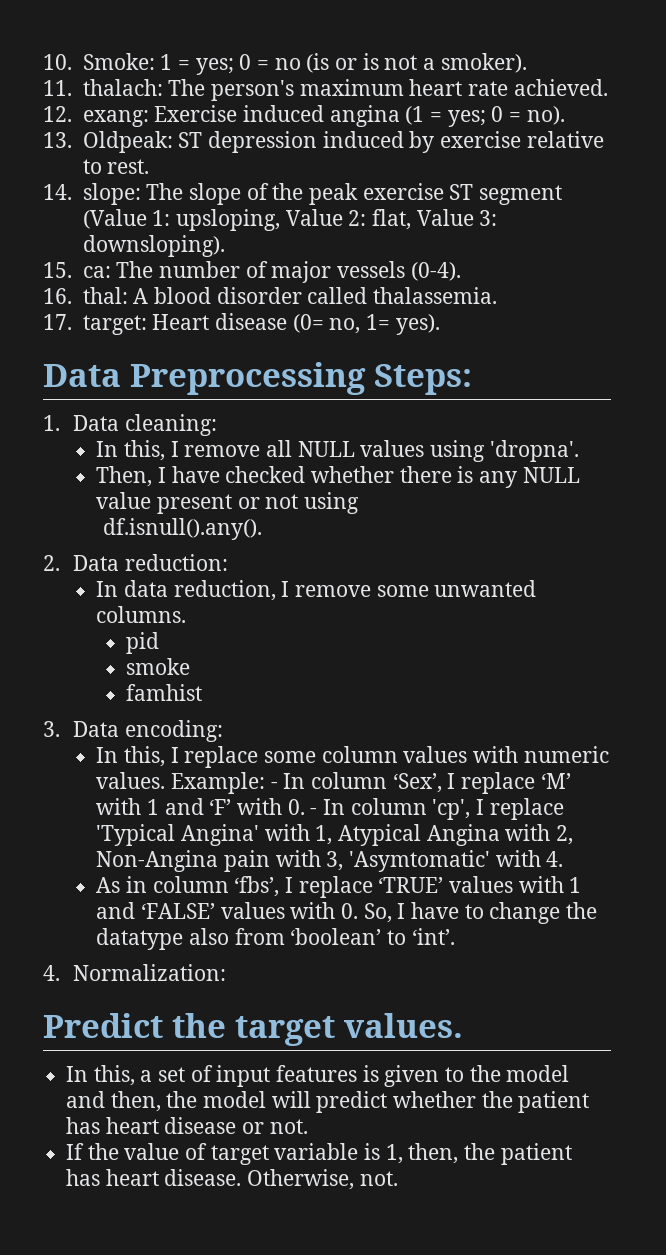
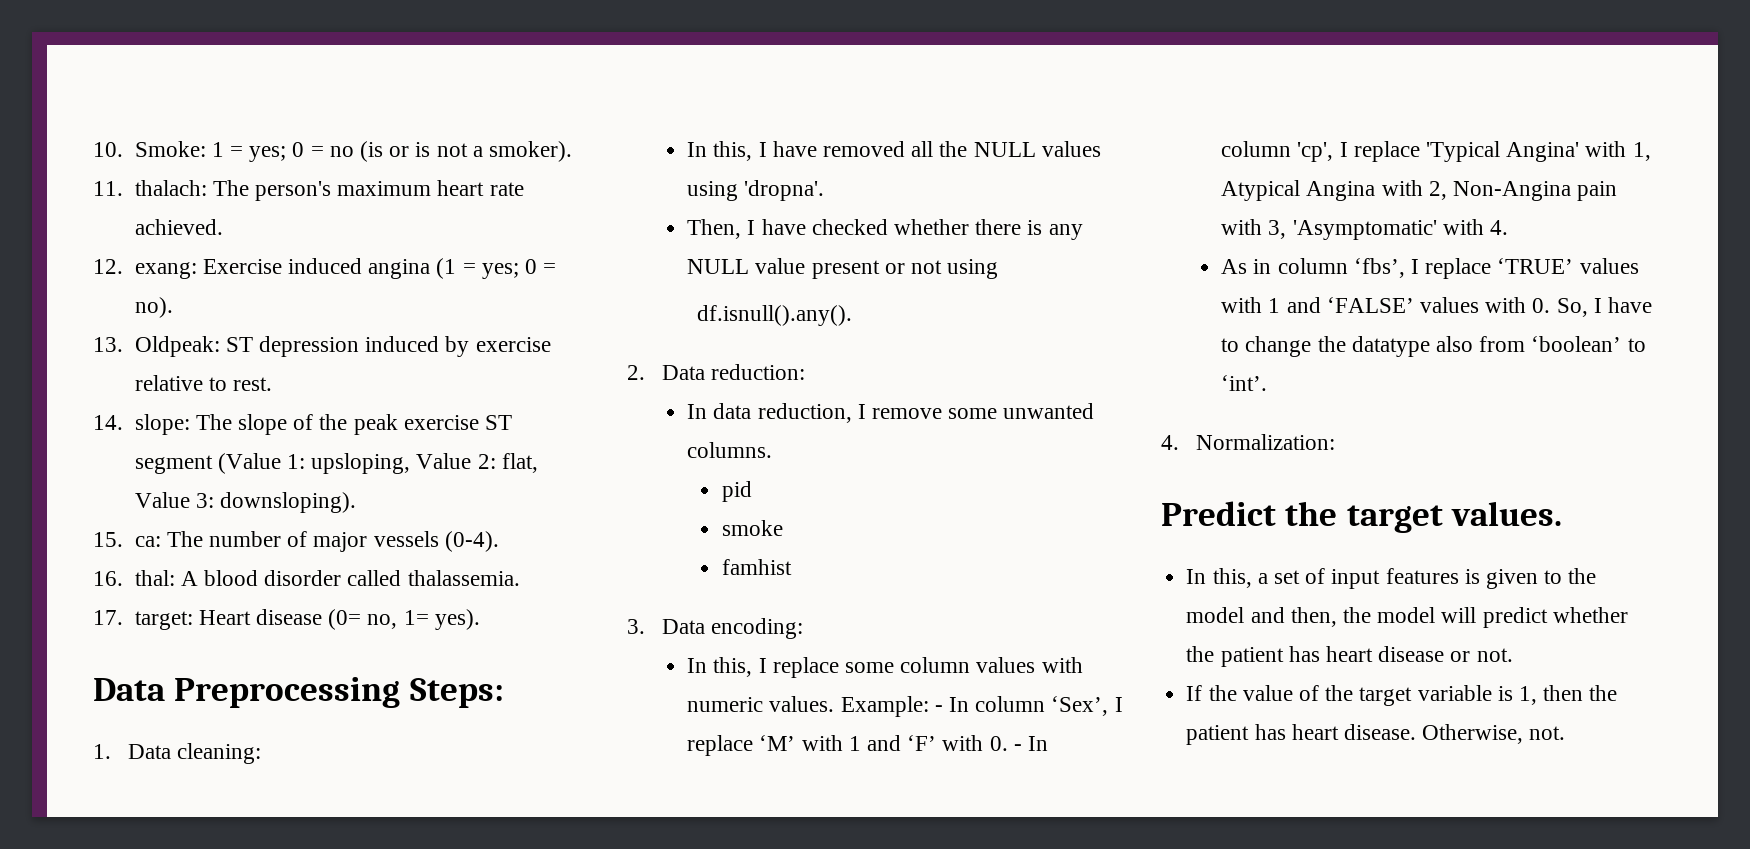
- In this, I remove all NULL values using 'dropna'.
+ In this, I have removed all the NULL values using 'dropna'.
- Example: - In column ‘Sex’, I replace ‘M’ with 1 and ‘F’ with 0. - In column 'cp', I replace 'Typical Angina' with 1, Atypical Angina with 2, Non-Angina pain with 3, 'Asymtomatic' with 4.
+ Example: - In column ‘Sex’, I replace ‘M’ with 1 and ‘F’ with 0. - In column 'cp', I replace 'Typical Angina' with 1, Atypical Angina with 2, Non-Angina pain with 3, 'Asymptomatic' with 4.
- If the value of target variable is 1, then, the patient has heart disease.
+ If the value of the target variable is 1, then the patient has heart disease.

